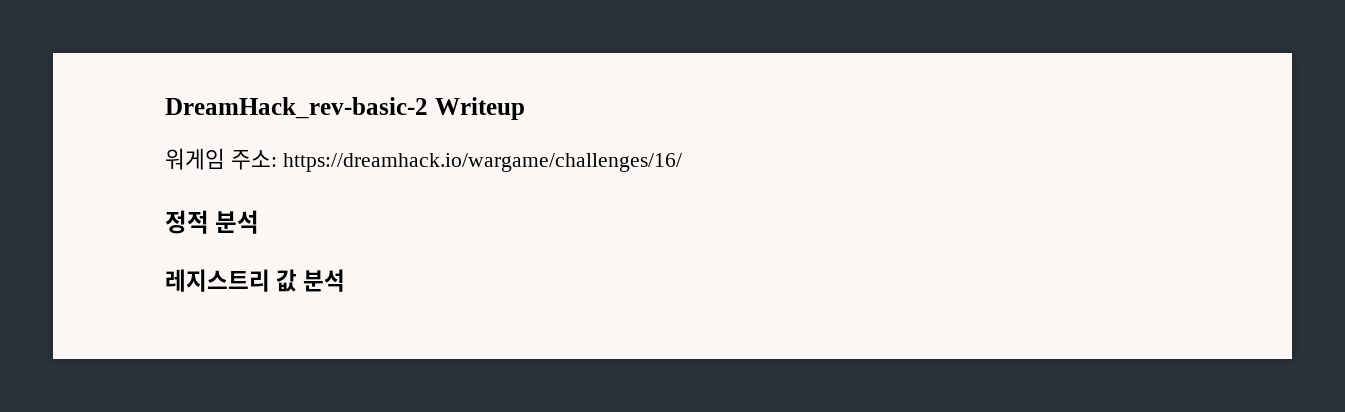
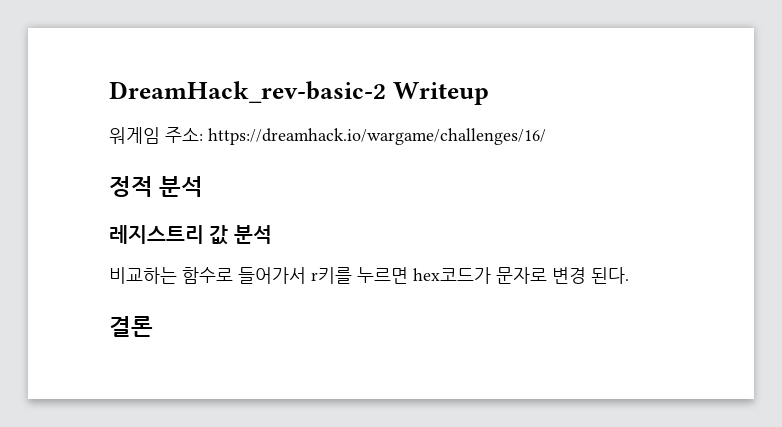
+ 비교하는 함수로 들어가서 r키를 누르면 hex코드가 문자로 변경 된다.
+ 결론

